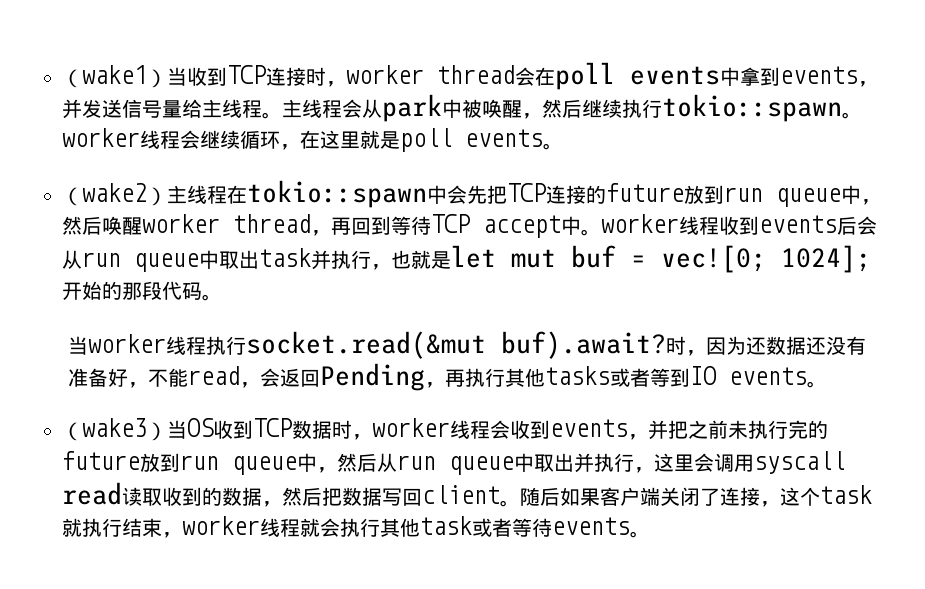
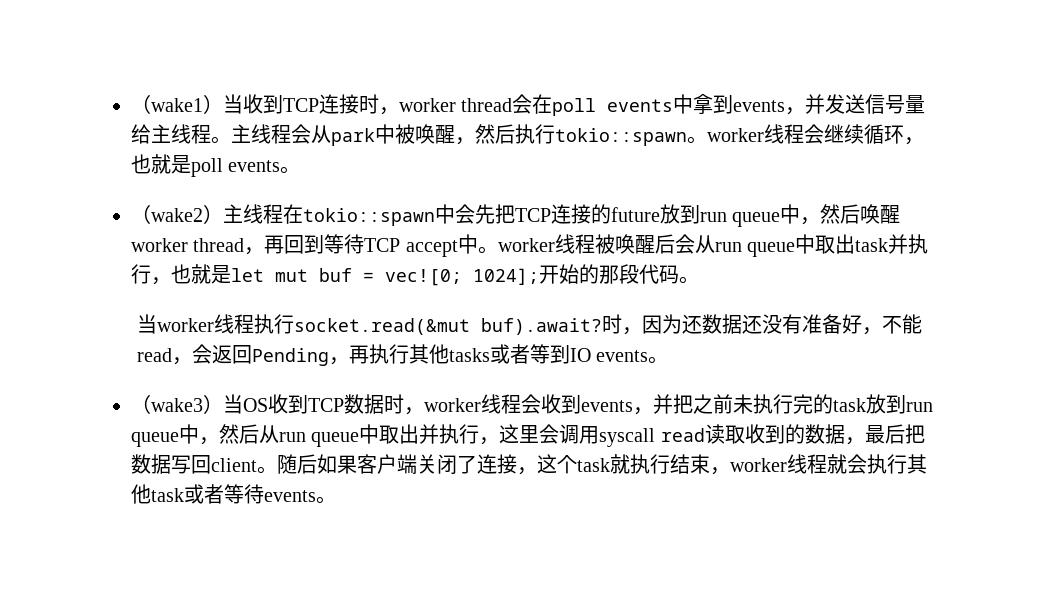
- 主线程会从park中被唤醒，然后继续执行tokio::spawn。worker线程会继续循环，在这里就是poll events。
+ 主线程会从park中被唤醒，然后执行tokio::spawn。worker线程会继续循环，也就是poll events。
- （wake2）主线程在tokio::spawn中会先把TCP连接的future放到run queue中，然后唤醒worker thread，再回到等待TCP accept中。worker线程收到events后会从run queue中取出task并执行，也就是let mut buf = vec![0; 1024];开始的那段代码。
+ （wake2）主线程在tokio::spawn中会先把TCP连接的future放到run queue中，然后唤醒worker thread，再回到等待TCP accept中。worker线程被唤醒后会从run queue中取出task并执行，也就是let mut buf = vec![0; 1024];开始的那段代码。
- （wake3）当OS收到TCP数据时，worker线程会收到events，并把之前未执行完的future放到run queue中，然后从run queue中取出并执行，这里会调用syscall read读取收到的数据，然后把数据写回client。
+ （wake3）当OS收到TCP数据时，worker线程会收到events，并把之前未执行完的task放到run queue中，然后从run queue中取出并执行，这里会调用syscall read读取收到的数据，最后把数据写回client。

